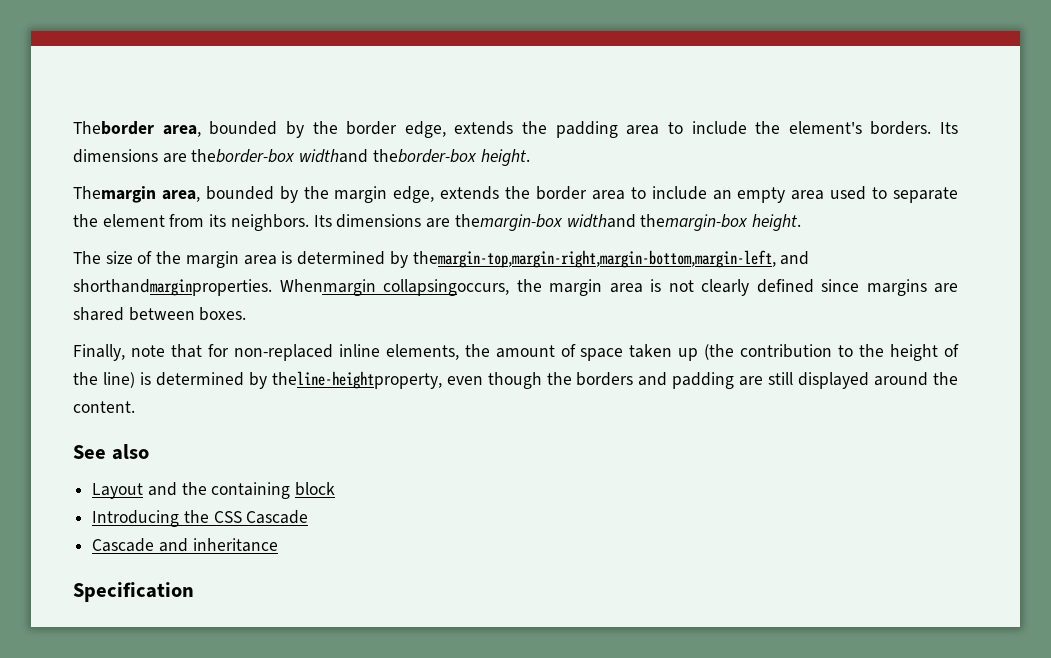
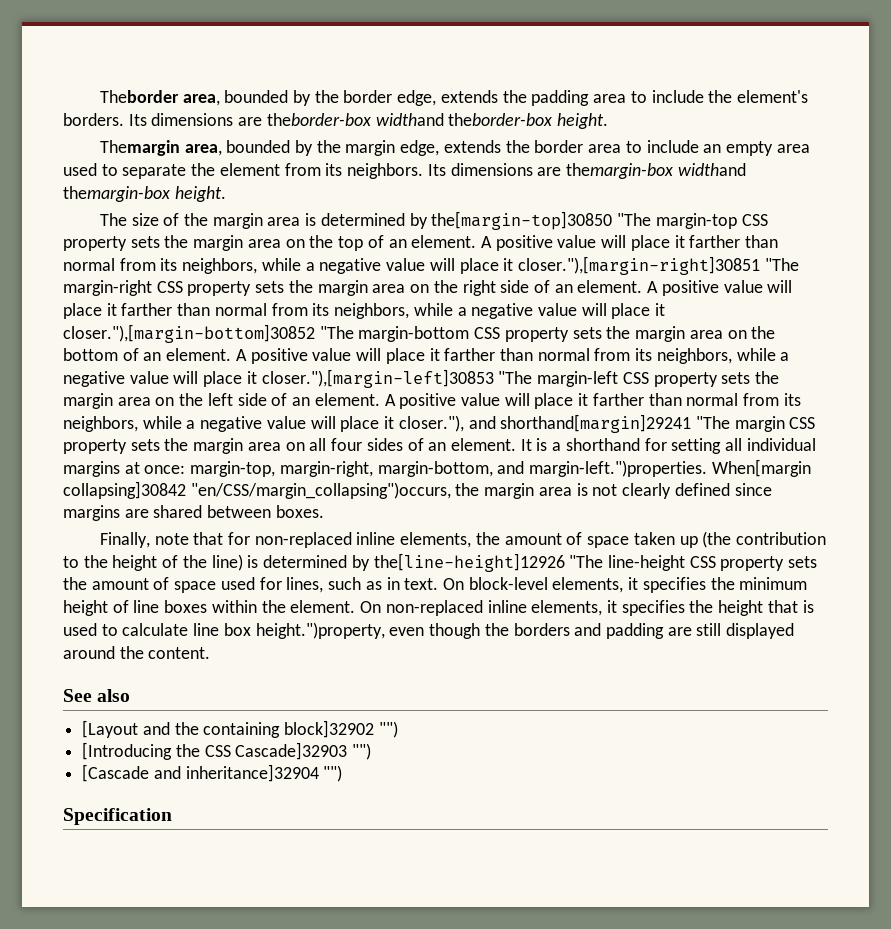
- The size of the margin area is determined by themargin-top,margin-right,margin-bottom,margin-left, and shorthandmarginproperties. Whenmargin collapsingoccurs, the margin area is not clearly defined since margins are shared between boxes.
+ The size of the margin area is determined by the[margin-top]30850 "The margin-top CSS property sets the margin area on the top of an element. A positive value will place it farther than normal from its neighbors, while a negative value will place it closer."),[margin-right]30851 "The margin-right CSS property sets the margin area on the right side of an element. A positive value will place it farther than normal from its neighbors, while a negative value will place it closer."),[margin-bottom]30852 "The margin-bottom CSS property sets the margin area on the bottom of an element. A positive value will place it farther than normal from its neighbors, while a negative value will place it closer."),[margin-left]30853 "The margin-left CSS property sets the margin area on the left side of an element. A positive value will place it farther than normal from its neighbors, while a negative value will place it closer."), and shorthand[margin]29241 "The margin CSS property sets the margin area on all four sides of an element. It is a shorthand for setting all individual margins at once: margin-top, margin-right, margin-bottom, and margin-left.")properties. When[margin collapsing]30842 "en/CSS/margin_collapsing")occurs, the margin area is not clearly defined since margins are shared between boxes.
- Finally, note that for non-replaced inline elements, the amount of space taken up (the contribution to the height of the line) is determined by theline-heightproperty, even though the borders and padding are still displayed around the content.
+ Finally, note that for non-replaced inline elements, the amount of space taken up (the contribution to the height of the line) is determined by the[line-height]12926 "The line-height CSS property sets the amount of space used for lines, such as in text. On block-level elements, it specifies the minimum height of line boxes within the element. On non-replaced inline elements, it specifies the height that is used to calculate line box height.")property, even though the borders and padding are still displayed around the content.
- Layout and the containing block
- Introducing the CSS Cascade
- Cascade and inheritance
+ [Layout and the containing block]32902 "")
+ [Introducing the CSS Cascade]32903 "")
+ [Cascade and inheritance]32904 "")

